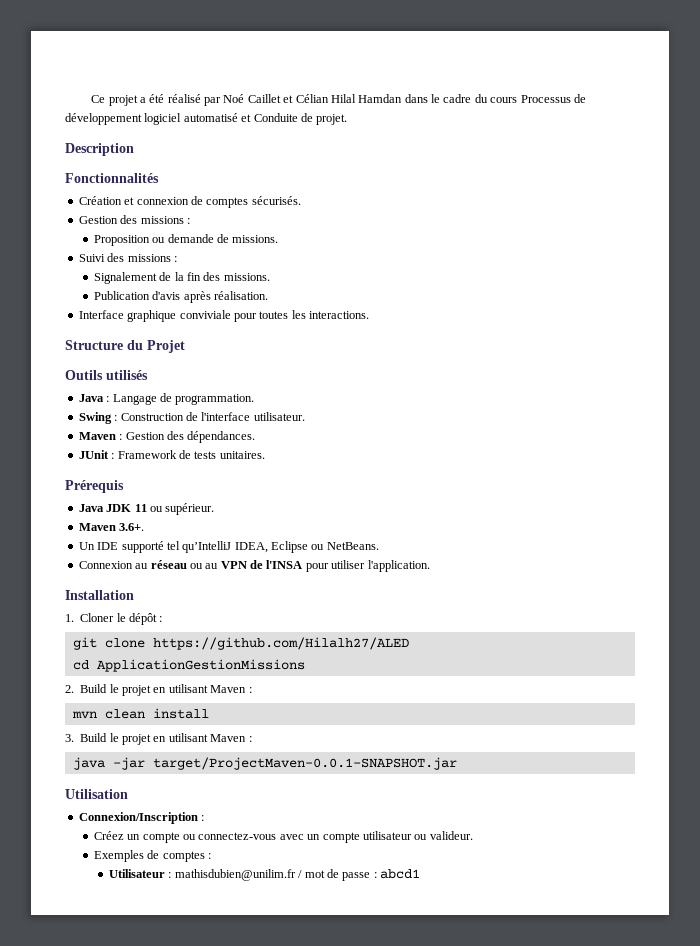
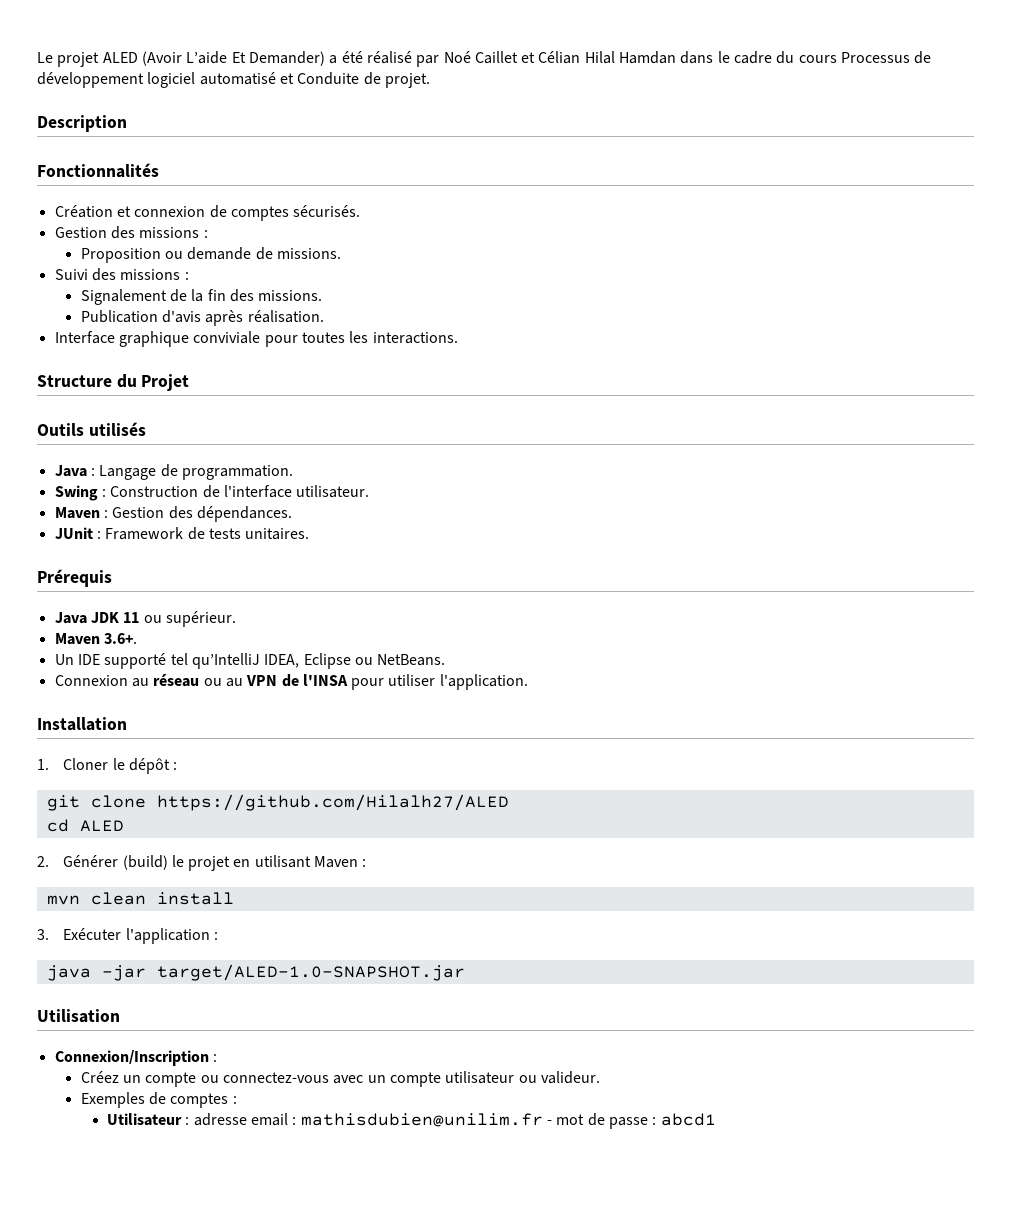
- Ce projet a été réalisé par Noé Caillet et Célian Hilal Hamdan dans le cadre du cours Processus de développement logiciel automatisé et Conduite de projet.
+ Le projet ALED (Avoir L’aide Et Demander) a été réalisé par Noé Caillet et Célian Hilal Hamdan dans le cadre du cours Processus de développement logiciel automatisé et Conduite de projet.
- cd ApplicationGestionMissions
+ cd ALED
- 2. Build le projet en utilisant Maven :
+ 2. Générer (build) le projet en utilisant Maven :
- 3. Build le projet en utilisant Maven :
+ 3. Exécuter l'application :
- java -jar target/ProjectMaven-0.0.1-SNAPSHOT.jar
+ java -jar target/ALED-1.0-SNAPSHOT.jar
- Utilisateur : mathisdubien@unilim.fr / mot de passe : abcd1
+ Utilisateur : adresse email : mathisdubien@unilim.fr - mot de passe : abcd1

